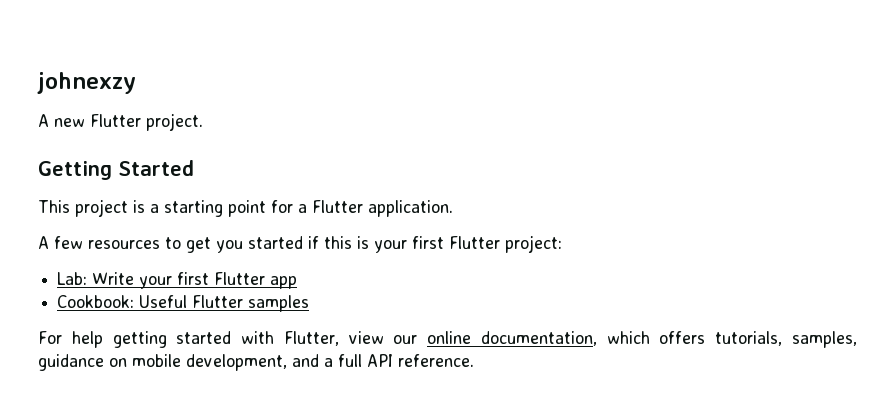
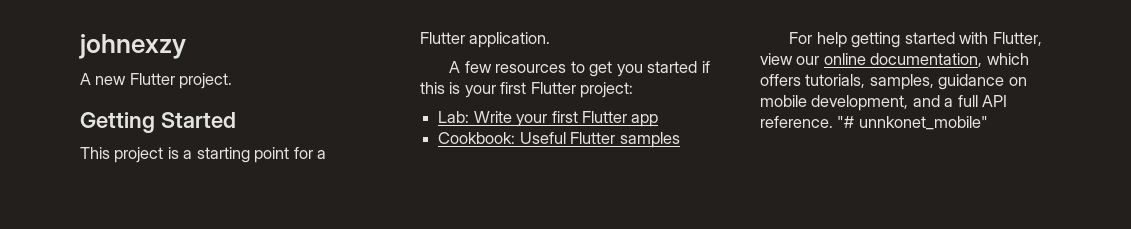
+ "# unnkonet_mobile"

